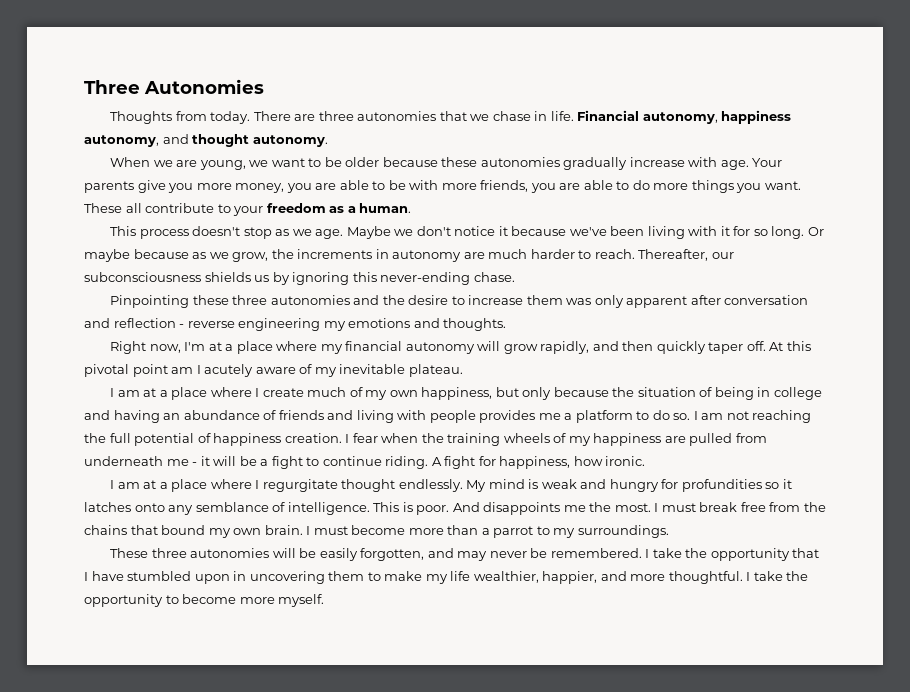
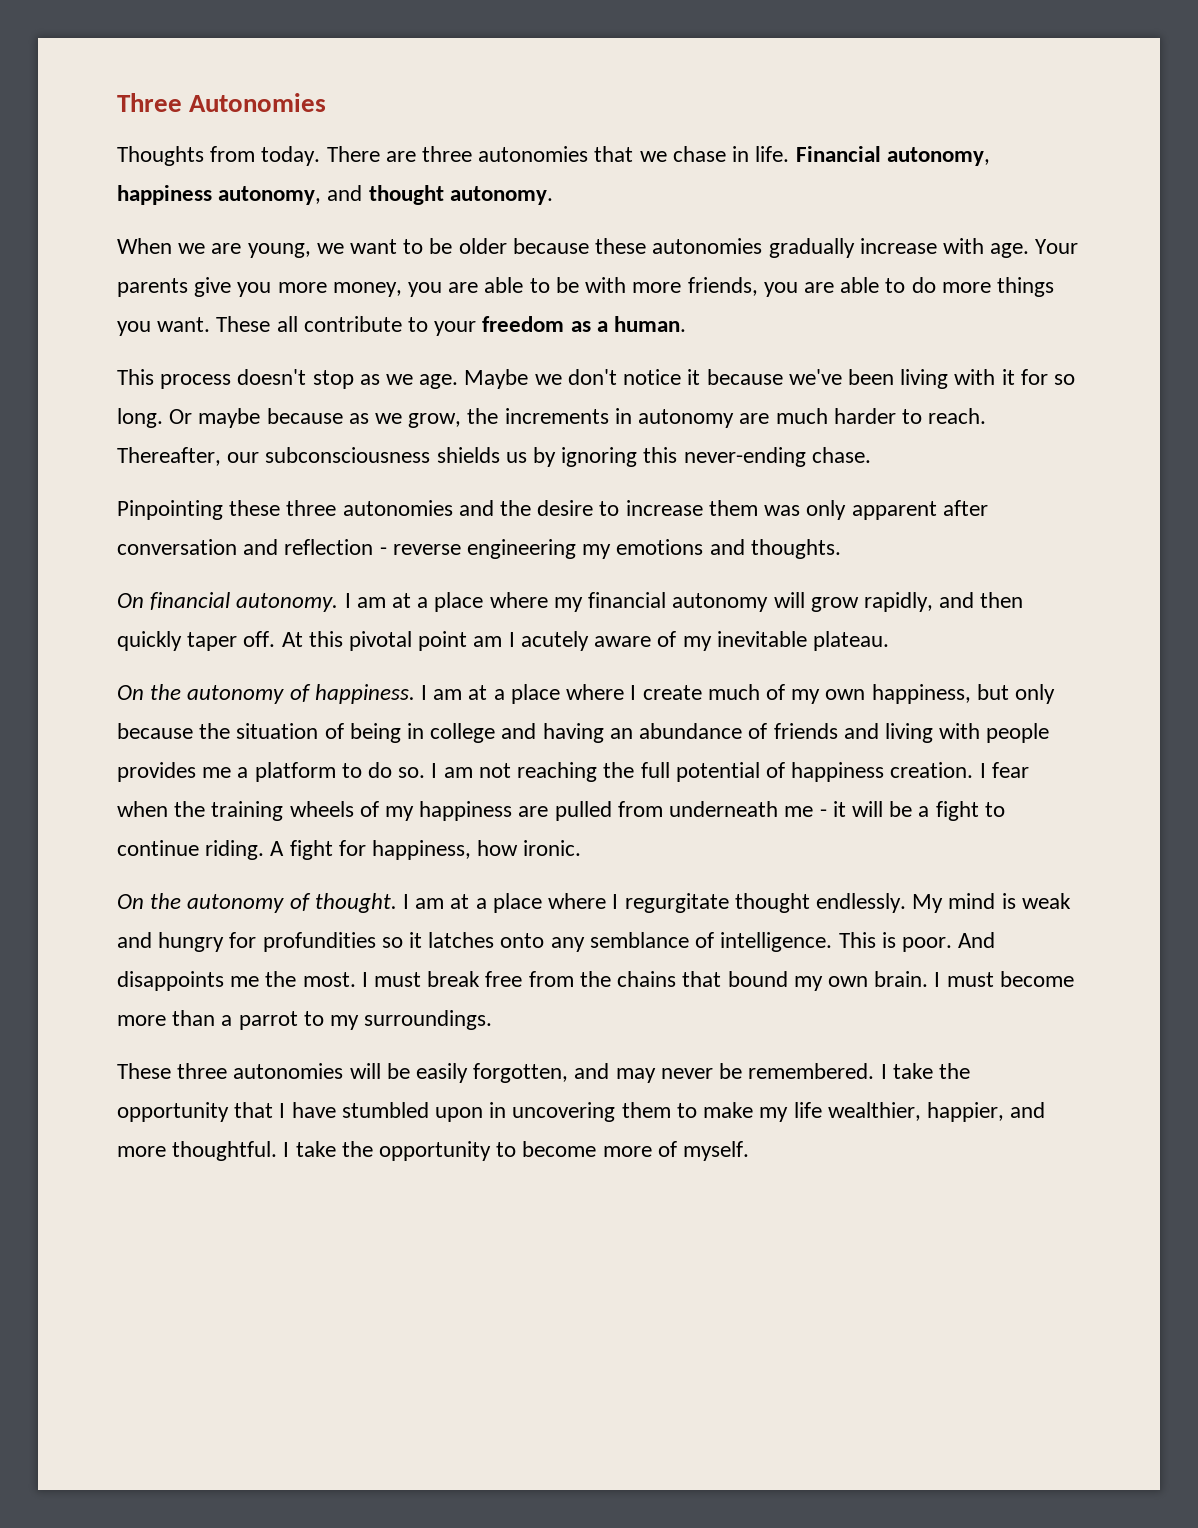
- Right now, I'm at a place where my financial autonomy will grow rapidly, and then quickly taper off.
+ On financial autonomy. I am at a place where my financial autonomy will grow rapidly, and then quickly taper off.
+ On the autonomy of happiness.
+ On the autonomy of thought.
- I take the opportunity to become more myself.
+ I take the opportunity to become more of myself.

